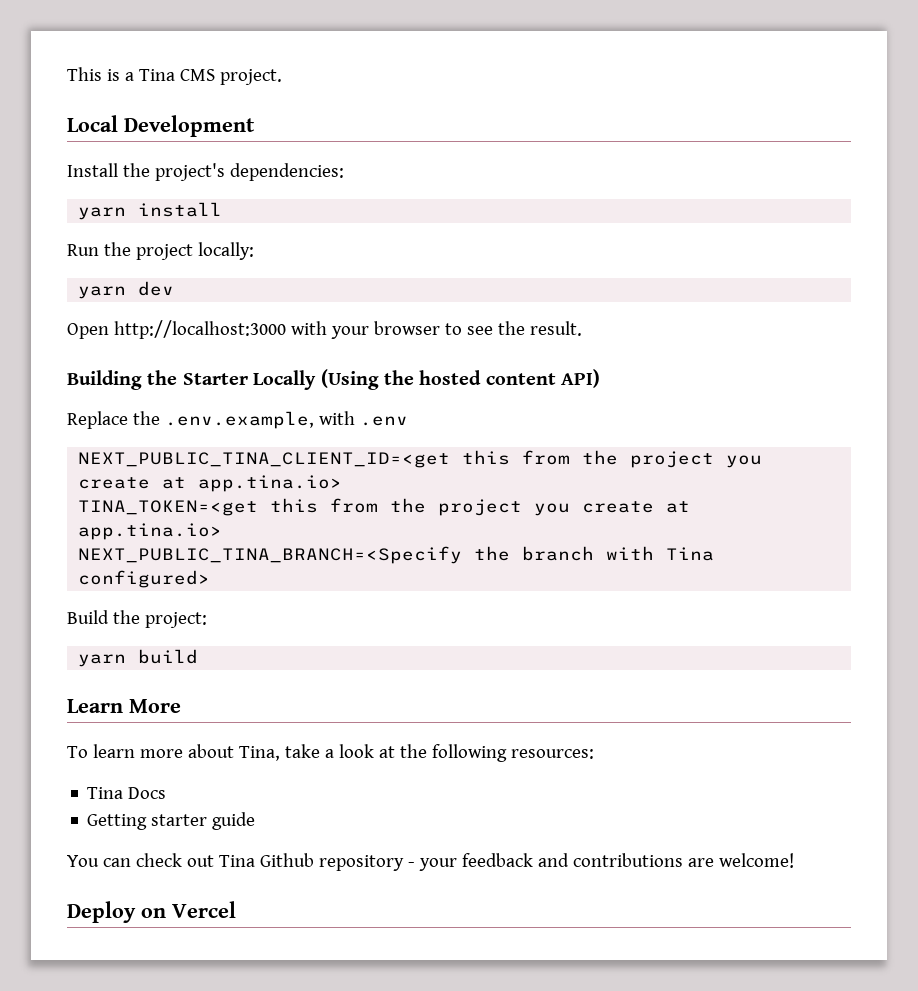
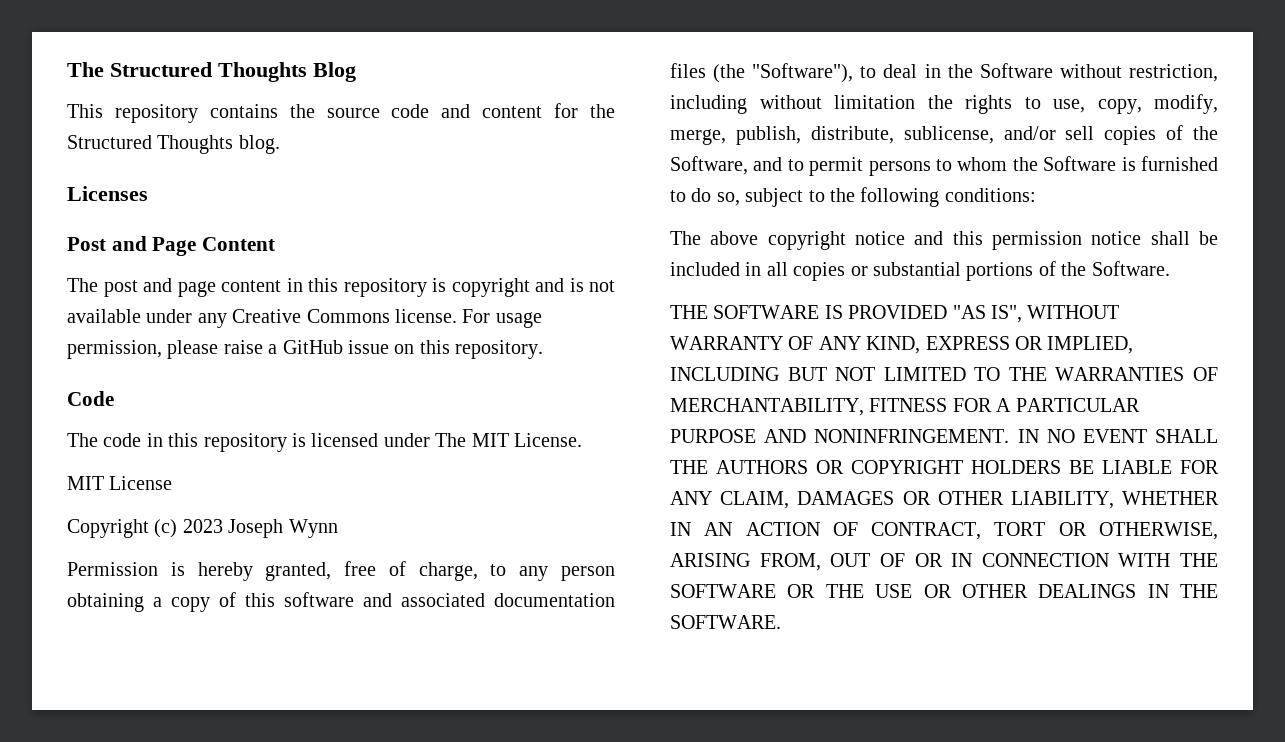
- This is a Tina CMS project.
- Local Development
- Install the project's dependencies:
- yarn install
- Run the project locally:
- yarn dev
- Open http://localhost:3000 with your browser to see the result.
- Building the Starter Locally (Using the hosted content API)
- Replace the .env.example, with .env
- NEXT_PUBLIC_TINA_CLIENT_ID=<get this from the project you create at app.tina.io>
- TINA_TOKEN=<get this from the project you create at app.tina.io>
- NEXT_PUBLIC_TINA_BRANCH=<Specify the branch with Tina configured>
- Build the project:
- yarn build
- Learn More
- To learn more about Tina, take a look at the following resources:
- Tina Docs
- Getting starter guide
- You can check out Tina Github repository - your feedback and contributions are welcome!
- Deploy on Vercel
+ The Structured Thoughts Blog
+ This repository contains the source code and content for the Structured Thoughts blog.
+ Licenses
+ Post and Page Content
+ The post and page content in this repository is copyright and is not available under any Creative Commons license. For usage permission, please raise a GitHub issue on this repository.
+ Code
+ The code in this repository is licensed under The MIT License.
+ MIT License
+ Copyright (c) 2023 Joseph Wynn
+ Permission is hereby granted, free of charge, to any person obtaining a copy of this software and associated documentation files (the "Software"), to deal in the Software without restriction, including without limitation the rights to use, copy, modify, merge, publish, distribute, sublicense, and/or sell copies of the Software, and to permit persons to whom the Software is furnished to do so, subject to the following conditions:
+ The above copyright notice and this permission notice shall be included in all copies or substantial portions of the Software.
+ THE SOFTWARE IS PROVIDED "AS IS", WITHOUT WARRANTY OF ANY KIND, EXPRESS OR IMPLIED, INCLUDING BUT NOT LIMITED TO THE WARRANTIES OF MERCHANTABILITY, FITNESS FOR A PARTICULAR PURPOSE AND NONINFRINGEMENT. IN NO EVENT SHALL THE AUTHORS OR COPYRIGHT HOLDERS BE LIABLE FOR ANY CLAIM, DAMAGES OR OTHER LIABILITY, WHETHER IN AN ACTION OF CONTRACT, TORT OR OTHERWISE, ARISING FROM, OUT OF OR IN CONNECTION WITH THE SOFTWARE OR THE USE OR OTHER DEALINGS IN THE SOFTWARE.

